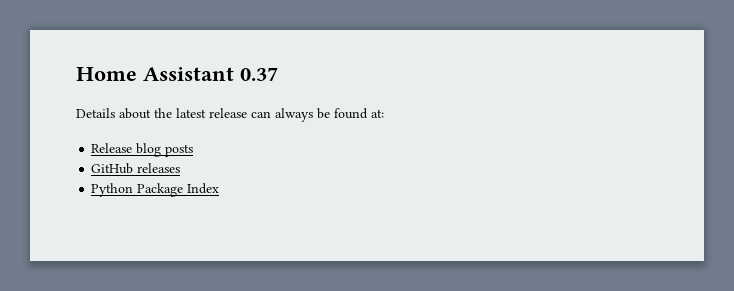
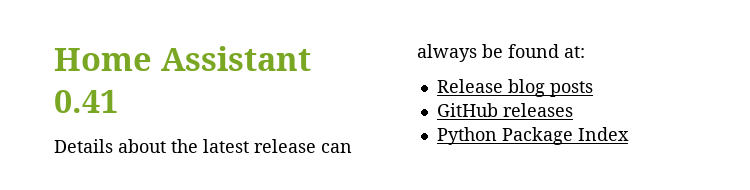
- Home Assistant 0.37
+ Home Assistant 0.41

